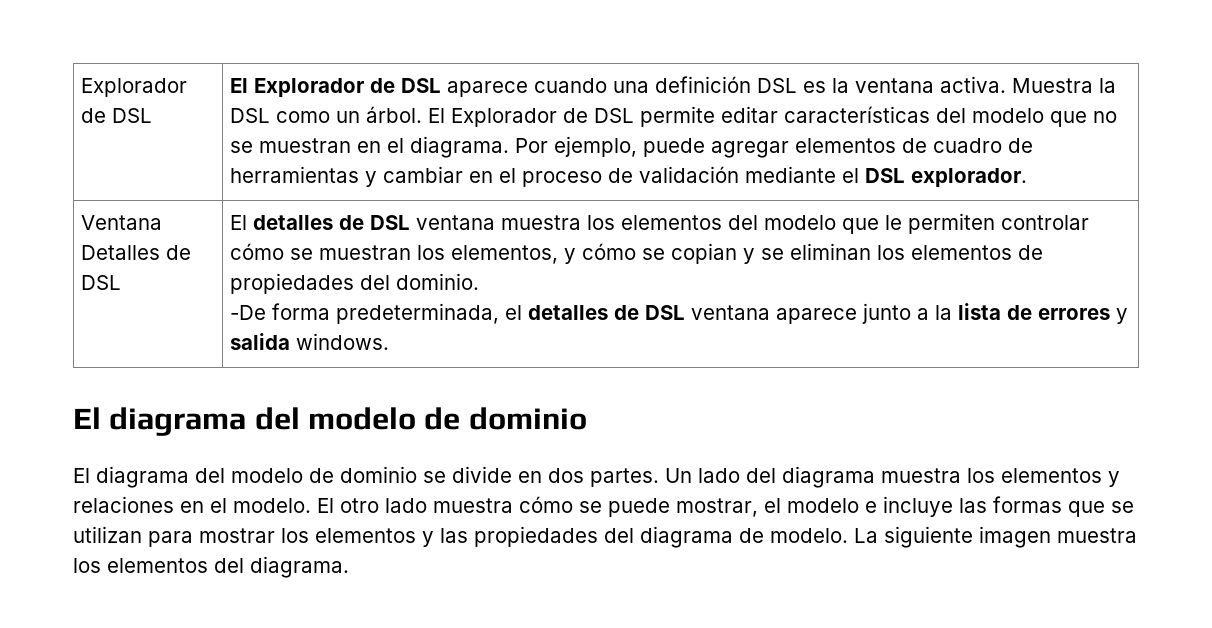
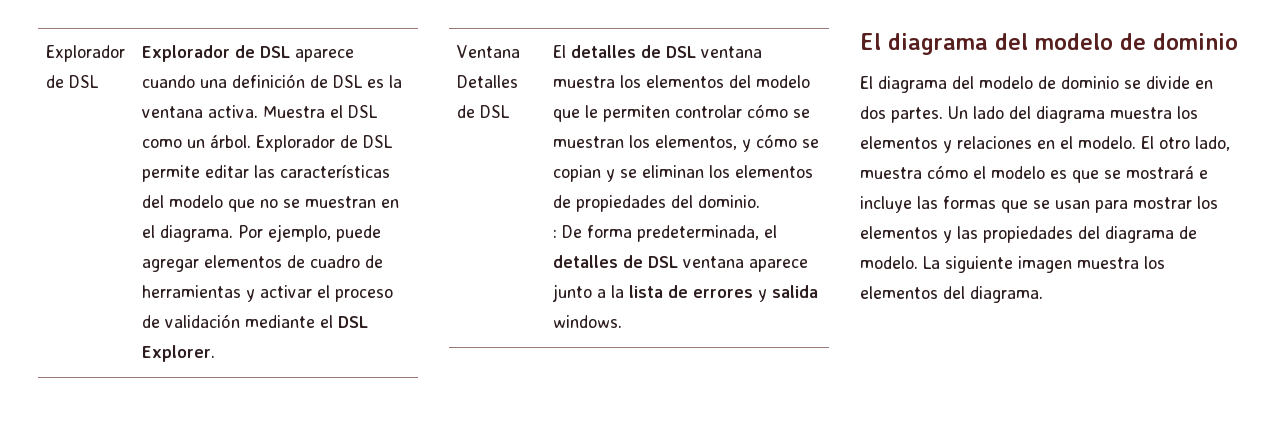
- El Explorador de DSL aparece cuando una definición DSL es la ventana activa.
+ Explorador de DSL aparece cuando una definición de DSL es la ventana activa.
- Muestra la DSL como un árbol.
+ Muestra el DSL como un árbol.
- El Explorador de DSL permite editar características del modelo que no se muestran en el diagrama.
+ Explorador de DSL permite editar las características del modelo que no se muestran en el diagrama.
- Por ejemplo, puede agregar elementos de cuadro de herramientas y cambiar en el proceso de validación mediante el DSL explorador.
+ Por ejemplo, puede agregar elementos de cuadro de herramientas y activar el proceso de validación mediante el DSL Explorer.
- -De forma predeterminada, el detalles de DSL ventana aparece junto a la lista de errores y salida windows.
+ : De forma predeterminada, el detalles de DSL ventana aparece junto a la lista de errores y salida windows.
- El otro lado muestra cómo se puede mostrar, el modelo e incluye las formas que se utilizan para mostrar los elementos y las propiedades del diagrama de modelo.
+ El otro lado, muestra cómo el modelo es que se mostrará e incluye las formas que se usan para mostrar los elementos y las propiedades del diagrama de modelo.

